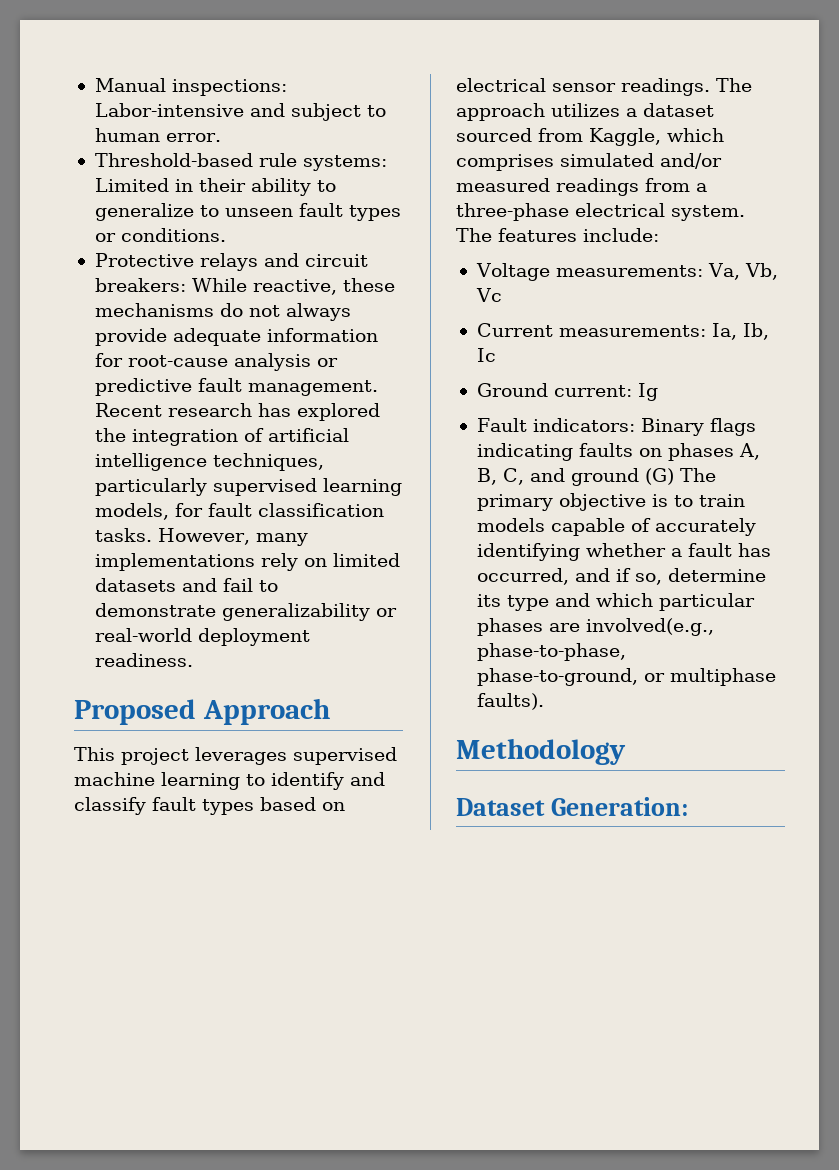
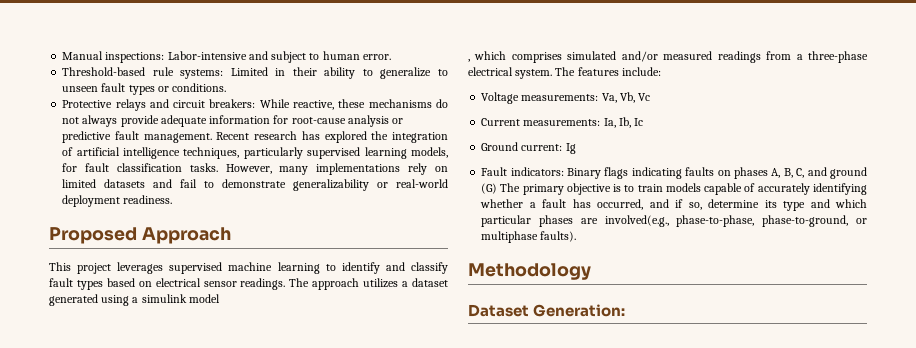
- The approach utilizes a dataset sourced from Kaggle, which comprises simulated and/or measured readings from a three-phase electrical system.
+ The approach utilizes a dataset generated using a simulink model
+ , which comprises simulated and/or measured readings from a three-phase electrical system.

